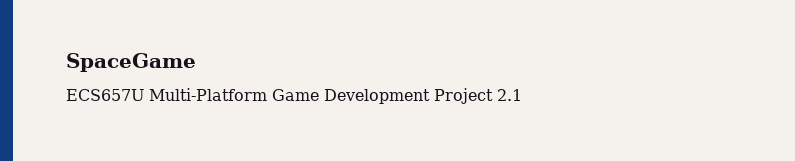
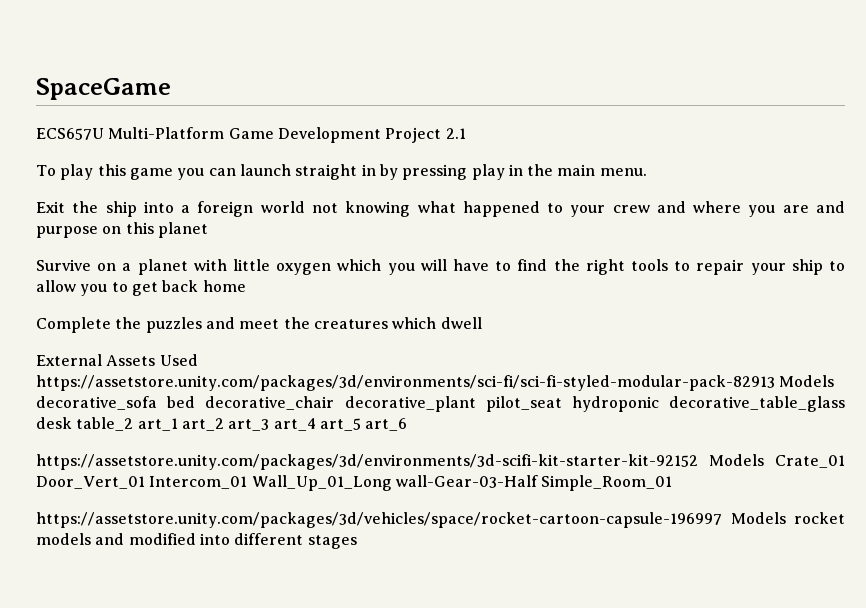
+ To play this game you can launch straight in by pressing play in the main menu.
+ Exit the ship into a foreign world not knowing what happened to your crew and where you are and purpose on this planet
+ Survive on a planet with little oxygen which you will have to find the right tools to repair your ship to allow you to get back home
+ Complete the puzzles and meet the creatures which dwell
+ External Assets Used https://assetstore.unity.com/packages/3d/environments/sci-fi/sci-fi-styled-modular-pack-82913 Models decorative_sofa bed decorative_chair decorative_plant pilot_seat hydroponic decorative_table_glass desk table_2 art_1 art_2 art_3 art_4 art_5 art_6
+ https://assetstore.unity.com/packages/3d/environments/3d-scifi-kit-starter-kit-92152 Models Crate_01 Door_Vert_01 Intercom_01 Wall_Up_01_Long wall-Gear-03-Half Simple_Room_01
+ https://assetstore.unity.com/packages/3d/vehicles/space/rocket-cartoon-capsule-196997 Models rocket models and modified into different stages

